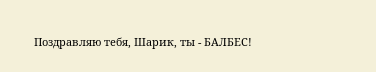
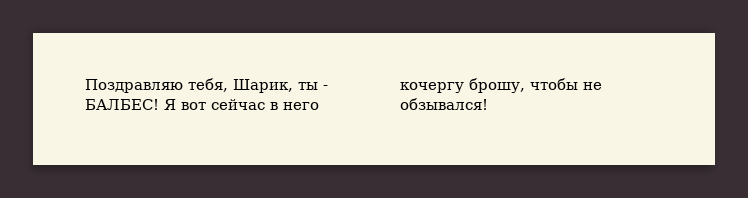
+ Я вот сейчас в него кочергу брошу, чтобы не обзывался!

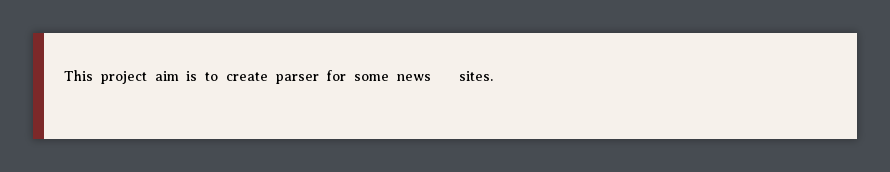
- Поздравляю тебя, Шарик, ты - БАЛБЕС! Я вот сейчас в него кочергу брошу, чтобы не обзывался!
+ This project aim is to create parser for some news sites.

